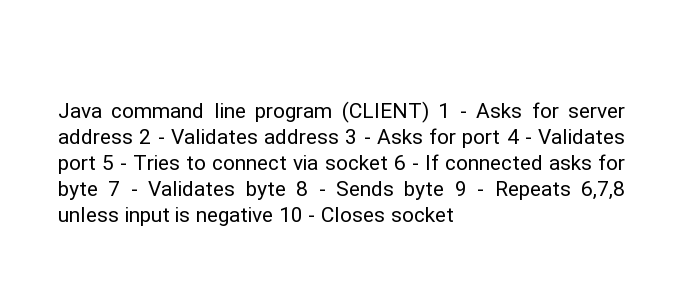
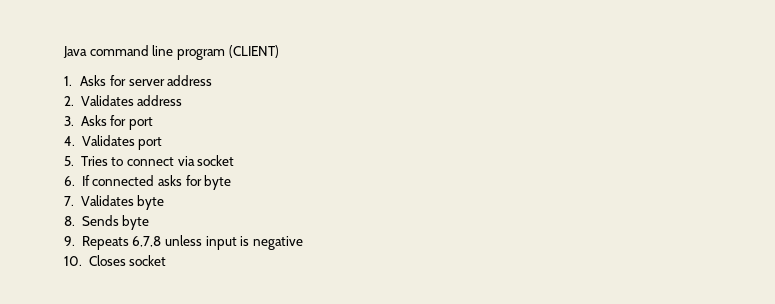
- Java command line program (CLIENT) 1 - Asks for server address 2 - Validates address 3 - Asks for port 4 - Validates port 5 - Tries to connect via socket 6 - If connected asks for byte 7 - Validates byte 8 - Sends byte 9 - Repeats 6,7,8 unless input is negative 10 - Closes socket
+ Java command line program (CLIENT)
+ 1. Asks for server address
+ 2. Validates address
+ 3. Asks for port
+ 4. Validates port
+ 5. Tries to connect via socket
+ 6. If connected asks for byte
+ 7. Validates byte
+ 8. Sends byte
+ 9. Repeats 6,7,8 unless input is negative
+ 10. Closes socket

